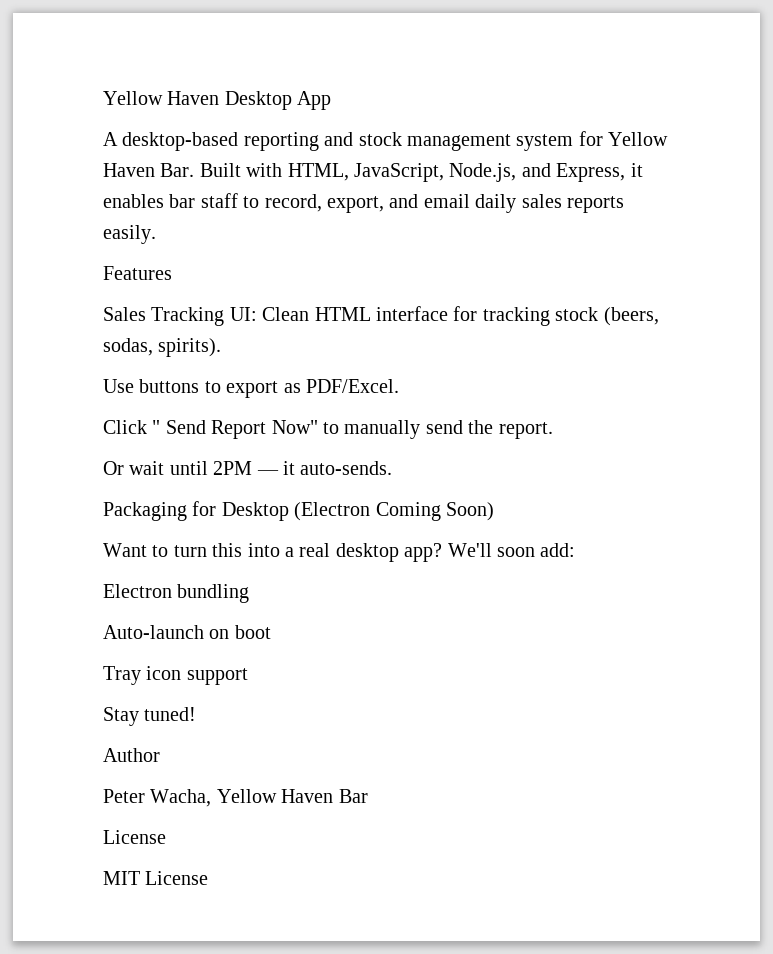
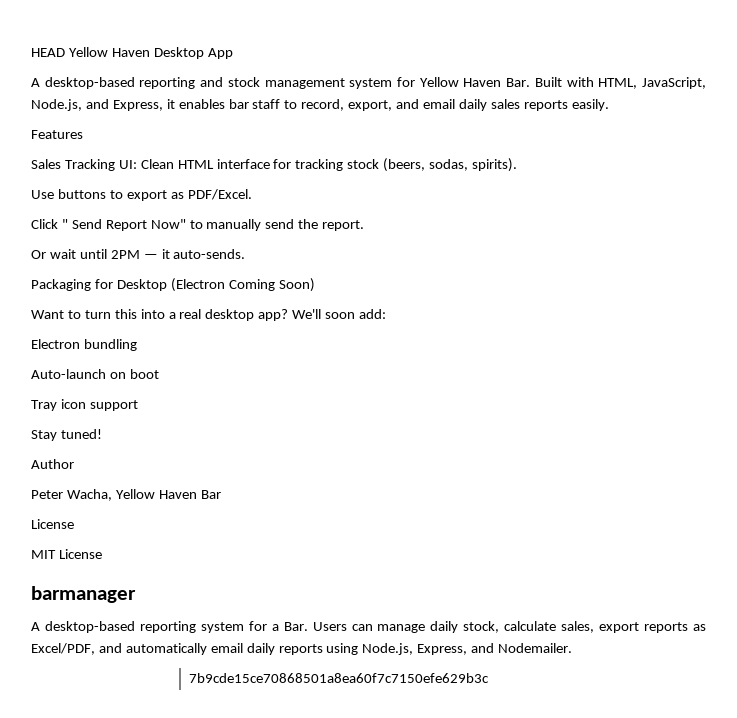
- Yellow Haven Desktop App
+ HEAD Yellow Haven Desktop App
+ barmanager
+ A desktop-based reporting system for a Bar. Users can manage daily stock, calculate sales, export reports as Excel/PDF, and automatically email daily reports using Node.js, Express, and Nodemailer.
+ 7b9cde15ce70868501a8ea60f7c7150efe629b3c

